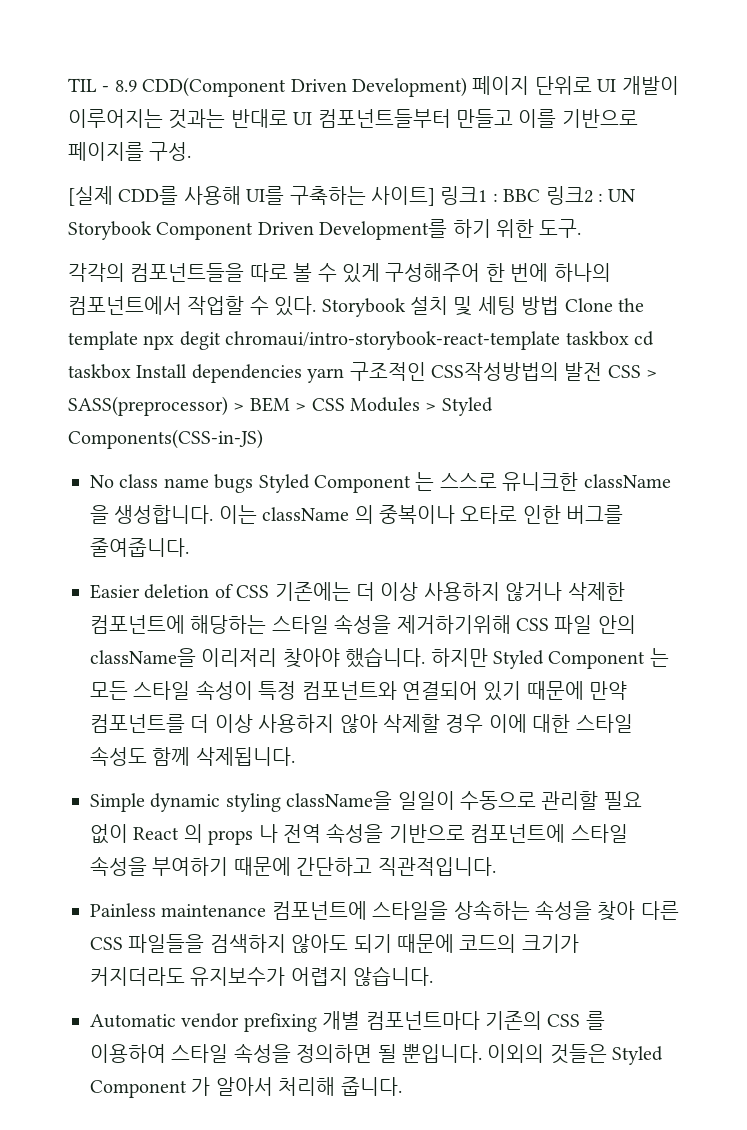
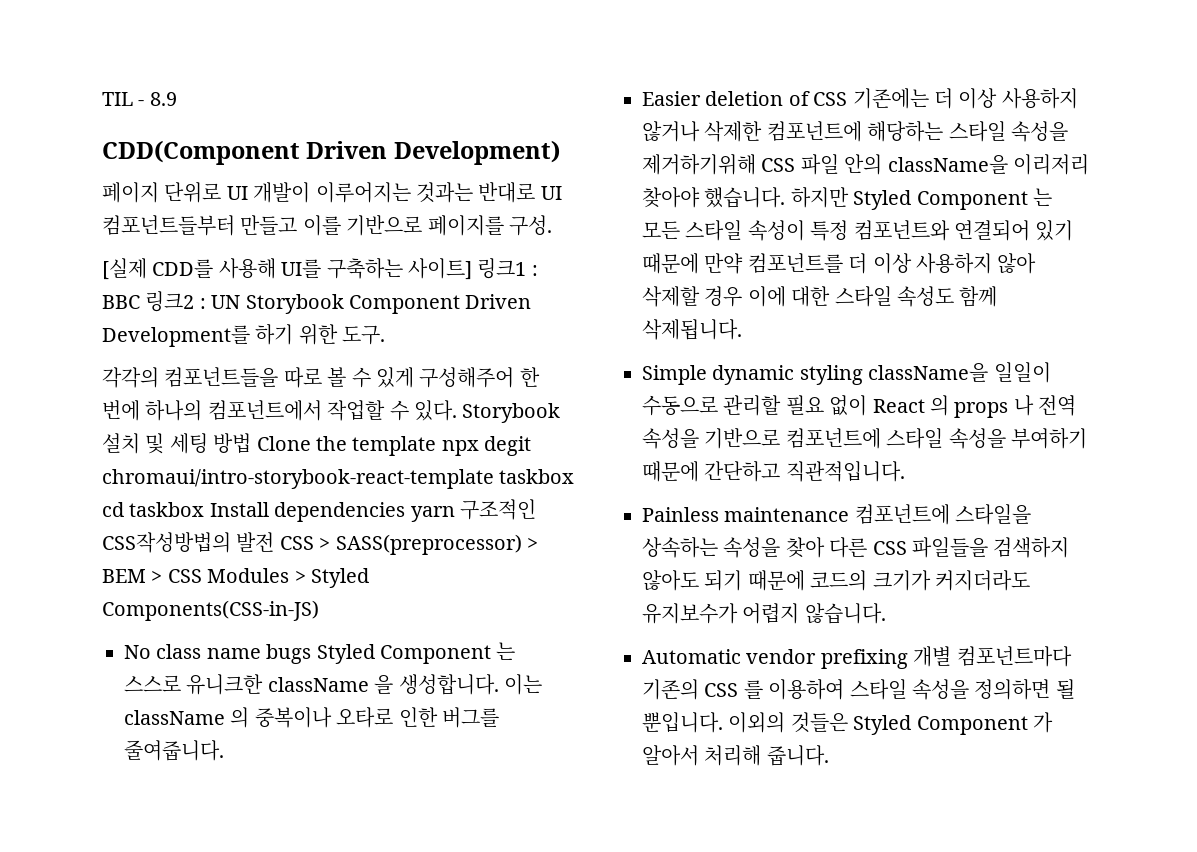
- TIL - 8.9 CDD(Component Driven Development) 페이지 단위로 UI 개발이 이루어지는 것과는 반대로 UI 컴포넌트들부터 만들고 이를 기반으로 페이지를 구성.
+ TIL - 8.9
+ CDD(Component Driven Development)
+ 페이지 단위로 UI 개발이 이루어지는 것과는 반대로 UI 컴포넌트들부터 만들고 이를 기반으로 페이지를 구성.

